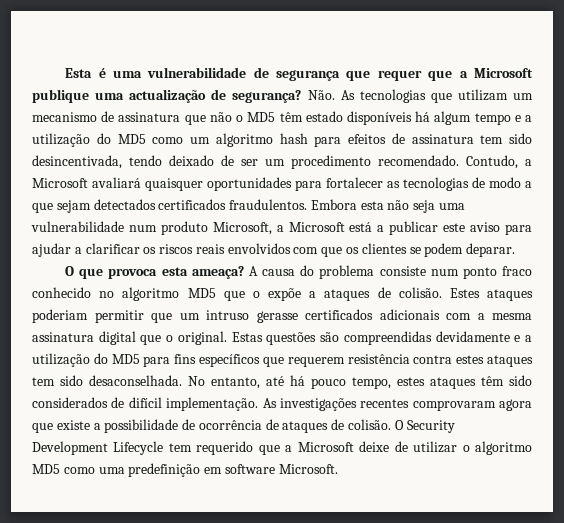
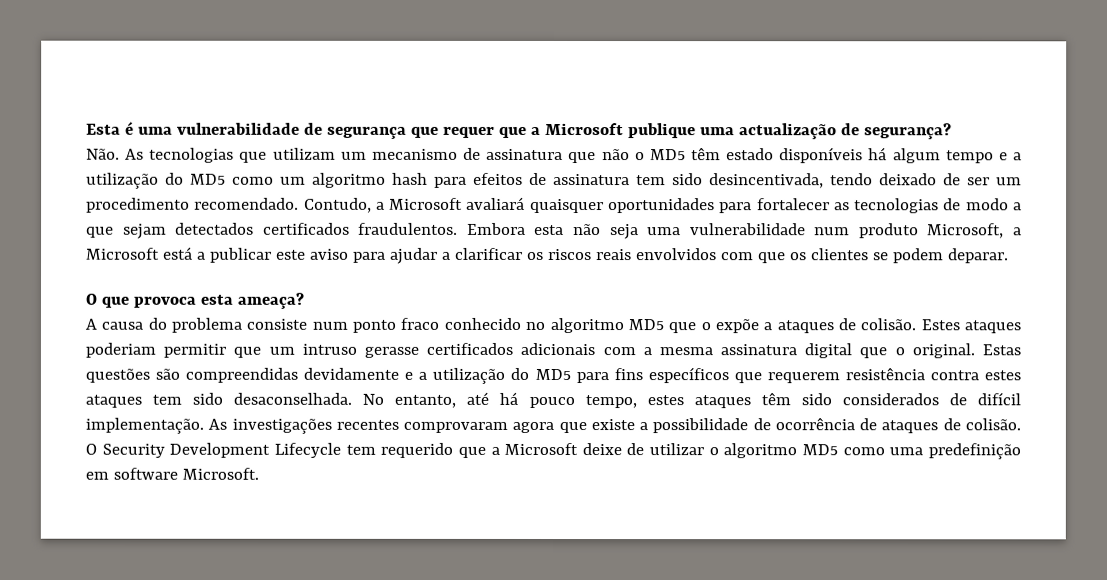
- Esta é uma vulnerabilidade de segurança que requer que a Microsoft publique uma actualização de segurança? Não. As tecnologias que utilizam um mecanismo de assinatura que não o MD5 têm estado disponíveis há algum tempo e a utilização do MD5 como um algoritmo hash para efeitos de assinatura tem sido desincentivada, tendo deixado de ser um procedimento recomendado.
+ Esta é uma vulnerabilidade de segurança que requer que a Microsoft publique uma actualização de segurança?
+ Não. As tecnologias que utilizam um mecanismo de assinatura que não o MD5 têm estado disponíveis há algum tempo e a utilização do MD5 como um algoritmo hash para efeitos de assinatura tem sido desincentivada, tendo deixado de ser um procedimento recomendado.
- O que provoca esta ameaça? A causa do problema consiste num ponto fraco conhecido no algoritmo MD5 que o expõe a ataques de colisão.
+ O que provoca esta ameaça?
+ A causa do problema consiste num ponto fraco conhecido no algoritmo MD5 que o expõe a ataques de colisão.

